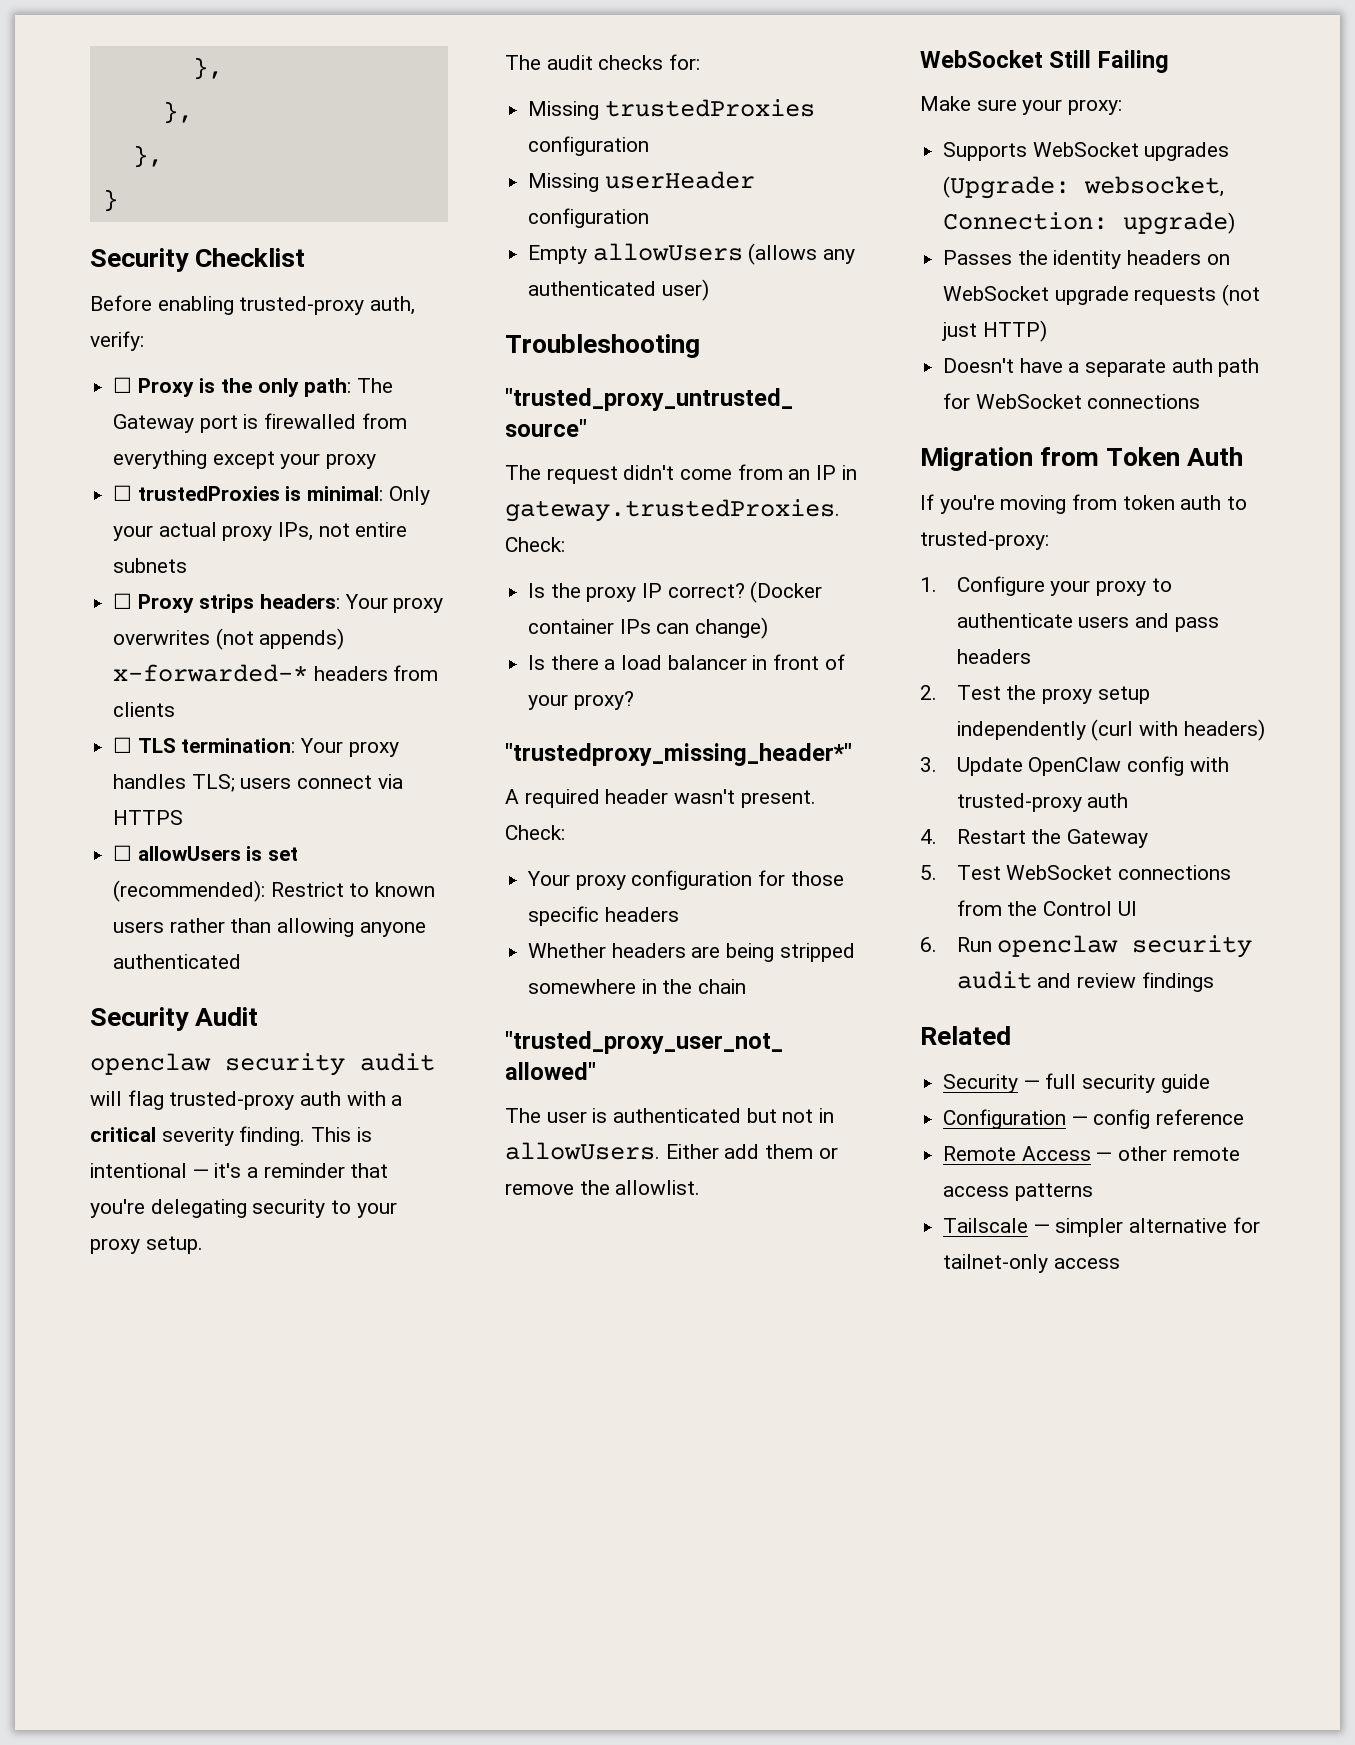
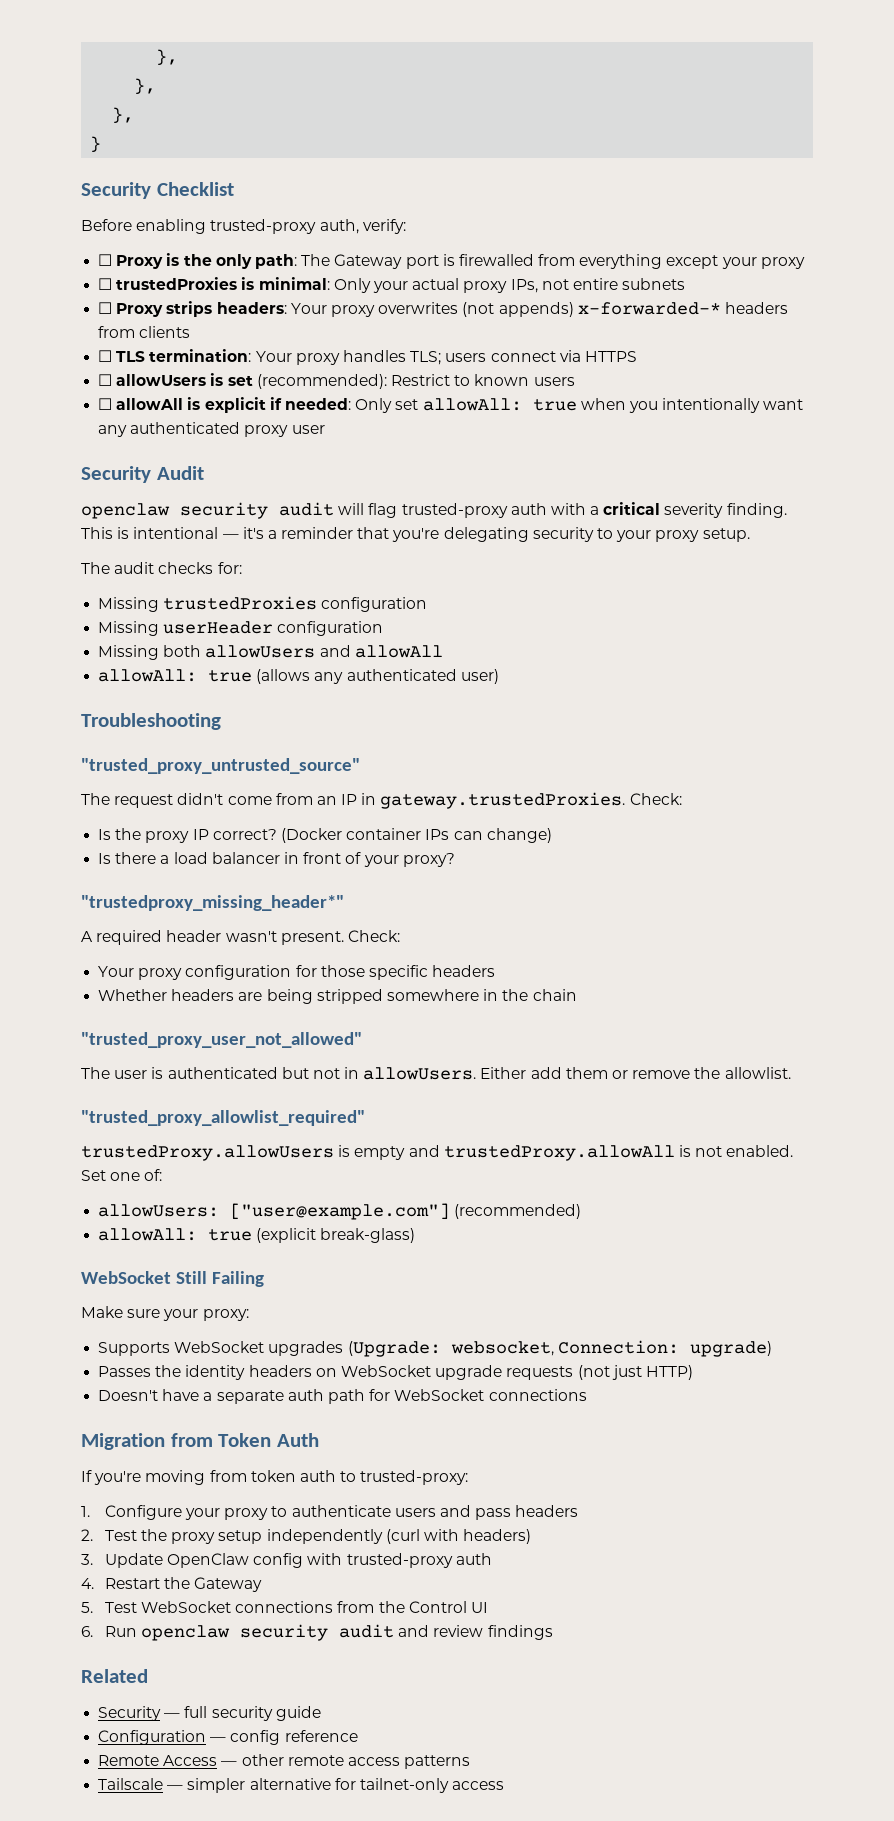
- ☐ allowUsers is set (recommended): Restrict to known users rather than allowing anyone authenticated
+ ☐ allowUsers is set (recommended): Restrict to known users
+ ☐ allowAll is explicit if needed: Only set allowAll: true when you intentionally want any authenticated proxy user
- Empty allowUsers (allows any authenticated user)
+ Missing both allowUsers and allowAll
+ allowAll: true (allows any authenticated user)
+ "trusted_proxy_allowlist_required"
+ trustedProxy.allowUsers is empty and trustedProxy.allowAll is not enabled. Set one of:
+ allowUsers: ["user@example.com"] (recommended)
+ allowAll: true (explicit break-glass)

